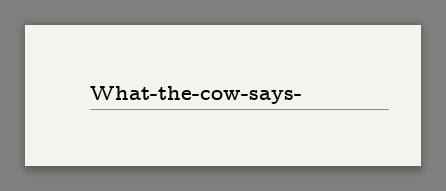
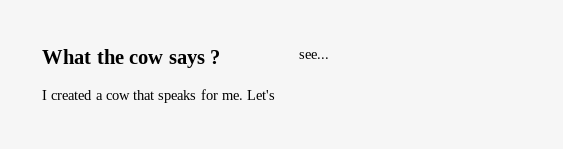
- What-the-cow-says-
+ What the cow says ?
+ I created a cow that speaks for me. Let's see...

